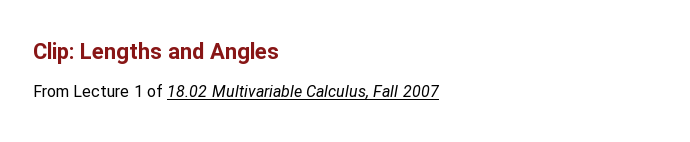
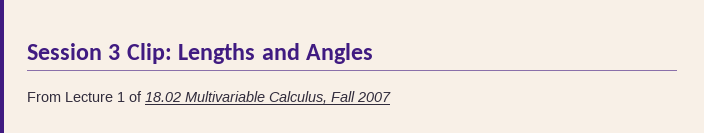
- Clip: Lengths and Angles
+ Session 3 Clip: Lengths and Angles

